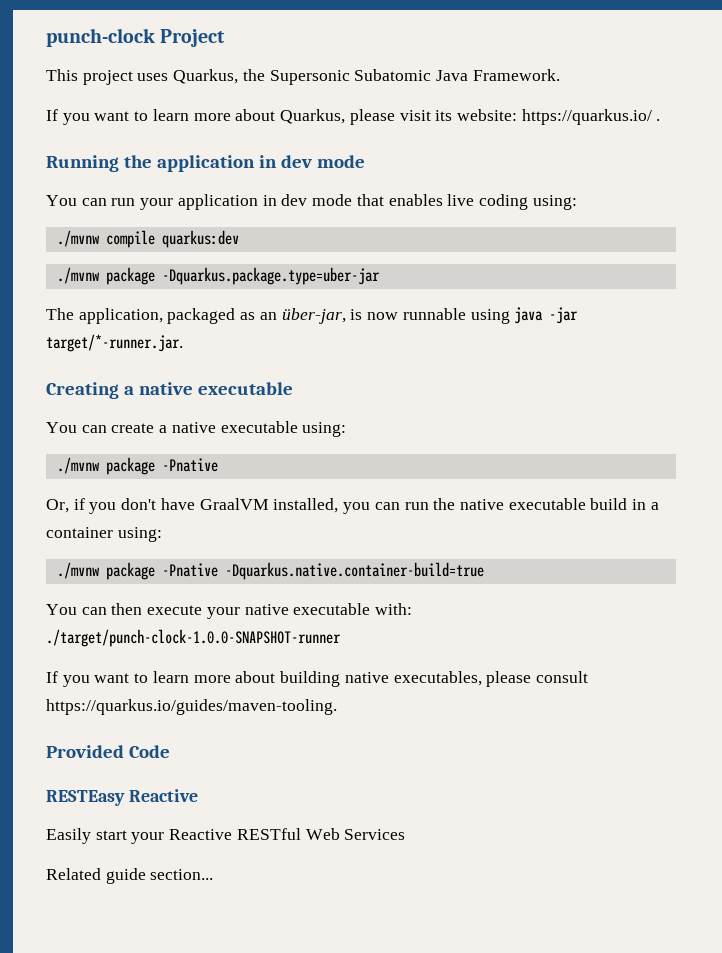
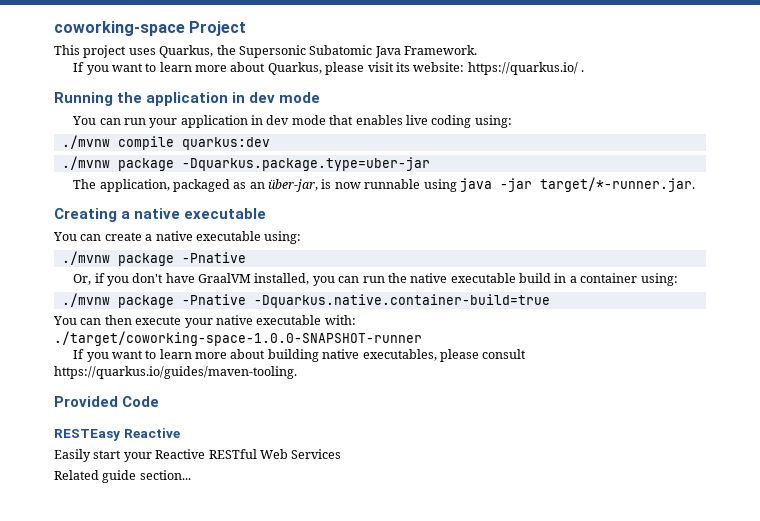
- punch-clock Project
+ coworking-space Project
- You can then execute your native executable with: ./target/punch-clock-1.0.0-SNAPSHOT-runner
+ You can then execute your native executable with: ./target/coworking-space-1.0.0-SNAPSHOT-runner

